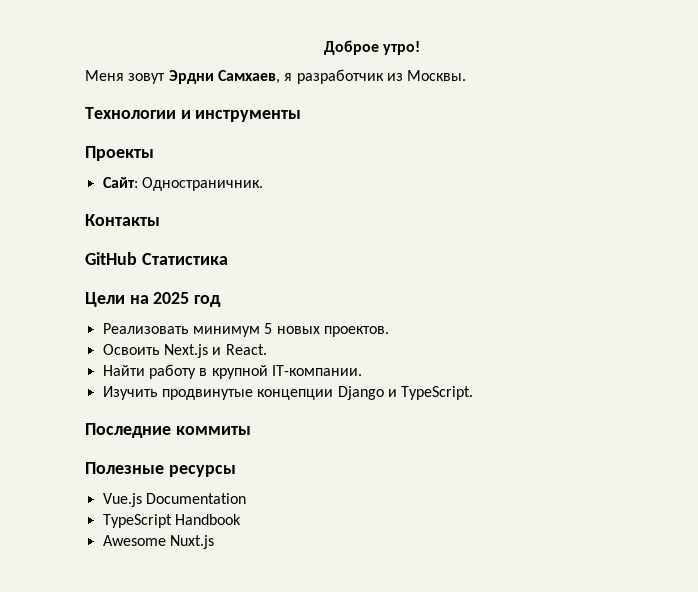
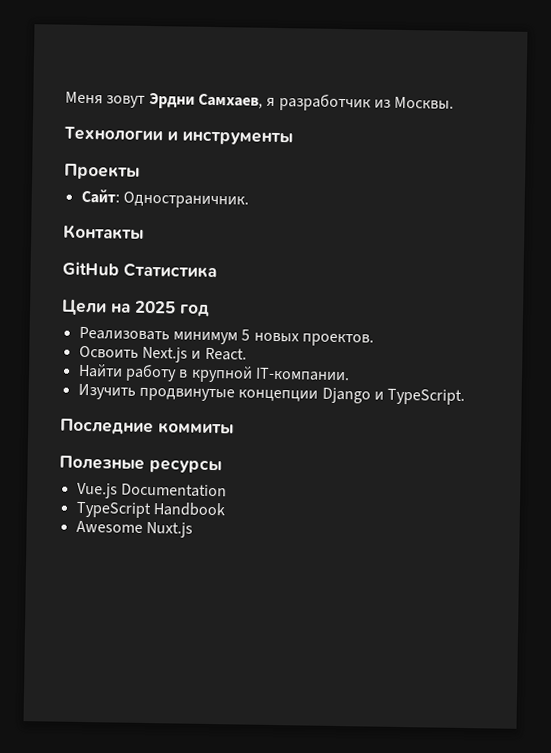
- Доброе утро!

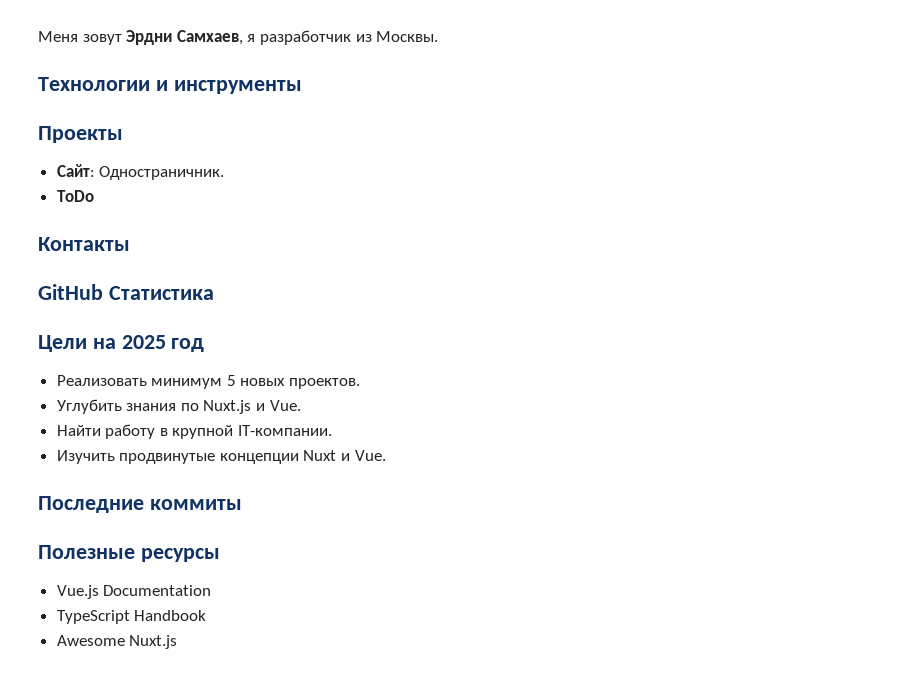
+ ToDo
- Освоить Next.js и React.
+ Углубить знания по Nuxt.js и Vue.
- Изучить продвинутые концепции Django и TypeScript.
+ Изучить продвинутые концепции Nuxt и Vue.

